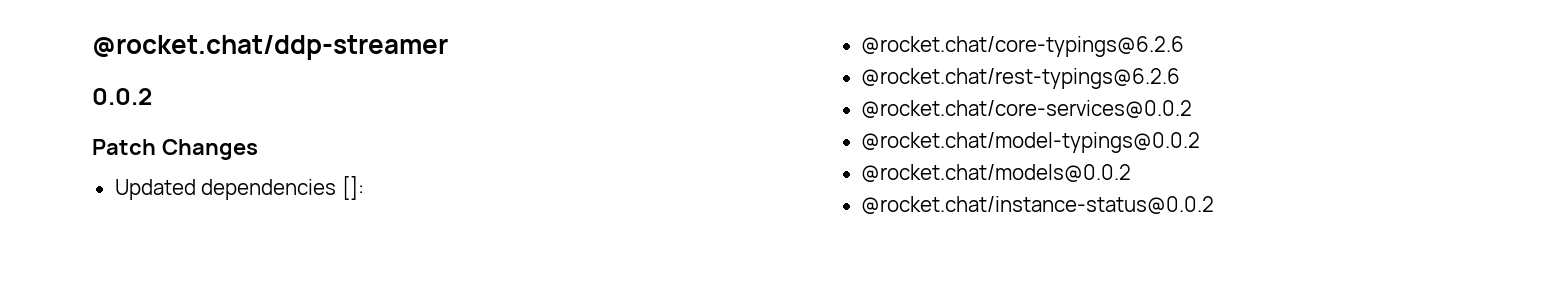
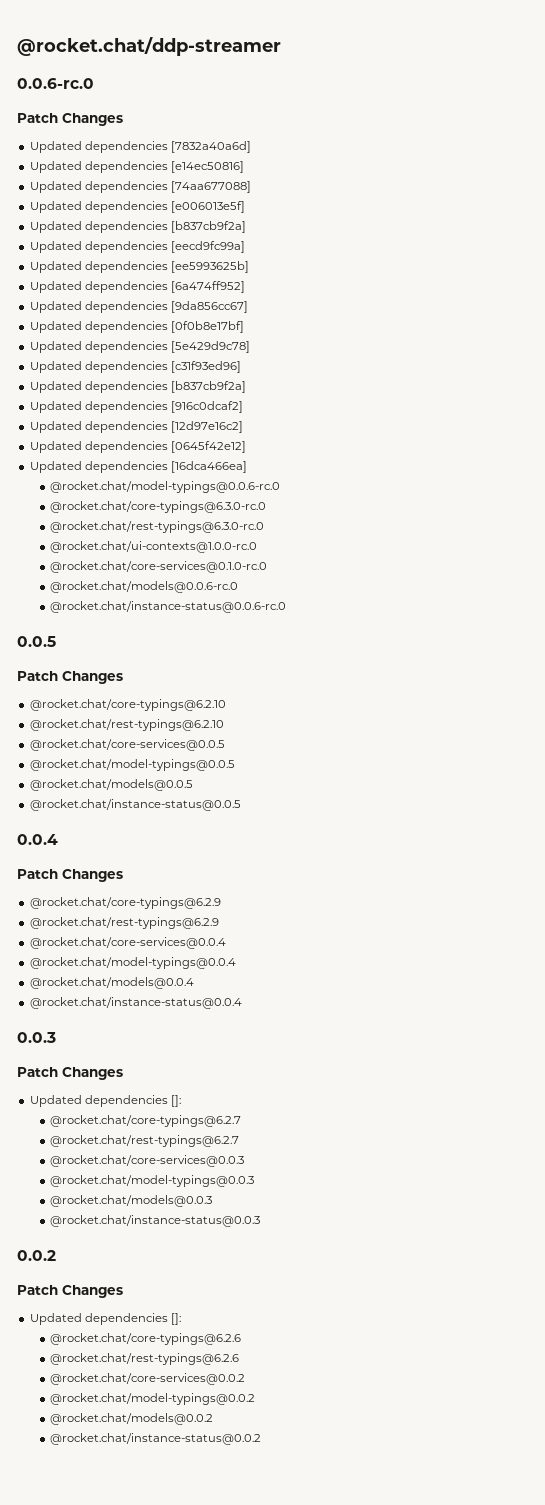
+ 0.0.6-rc.0
+ Patch Changes
+ Updated dependencies [7832a40a6d]
+ Updated dependencies [e14ec50816]
+ Updated dependencies [74aa677088]
+ Updated dependencies [e006013e5f]
+ Updated dependencies [b837cb9f2a]
+ Updated dependencies [eecd9fc99a]
+ Updated dependencies [ee5993625b]
+ Updated dependencies [6a474ff952]
+ Updated dependencies [9da856cc67]
+ Updated dependencies [0f0b8e17bf]
+ Updated dependencies [5e429d9c78]
+ Updated dependencies [c31f93ed96]
+ Updated dependencies [b837cb9f2a]
+ Updated dependencies [916c0dcaf2]
+ Updated dependencies [12d97e16c2]
+ Updated dependencies [0645f42e12]
+ Updated dependencies [16dca466ea]
+ @rocket.chat/model-typings@0.0.6-rc.0
+ @rocket.chat/core-typings@6.3.0-rc.0
+ @rocket.chat/rest-typings@6.3.0-rc.0
+ @rocket.chat/ui-contexts@1.0.0-rc.0
+ @rocket.chat/core-services@0.1.0-rc.0
+ @rocket.chat/models@0.0.6-rc.0
+ @rocket.chat/instance-status@0.0.6-rc.0
+ 0.0.5
+ Patch Changes
+ @rocket.chat/core-typings@6.2.10
+ @rocket.chat/rest-typings@6.2.10
+ @rocket.chat/core-services@0.0.5
+ @rocket.chat/model-typings@0.0.5
+ @rocket.chat/models@0.0.5
+ @rocket.chat/instance-status@0.0.5
+ 0.0.4
+ Patch Changes
+ @rocket.chat/core-typings@6.2.9
+ @rocket.chat/rest-typings@6.2.9
+ @rocket.chat/core-services@0.0.4
+ @rocket.chat/model-typings@0.0.4
+ @rocket.chat/models@0.0.4
+ @rocket.chat/instance-status@0.0.4
+ 0.0.3
+ Patch Changes
+ Updated dependencies []:
+ @rocket.chat/core-typings@6.2.7
+ @rocket.chat/rest-typings@6.2.7
+ @rocket.chat/core-services@0.0.3
+ @rocket.chat/model-typings@0.0.3
+ @rocket.chat/models@0.0.3
+ @rocket.chat/instance-status@0.0.3

